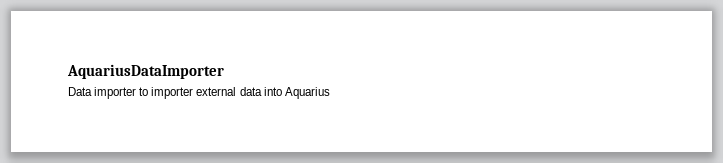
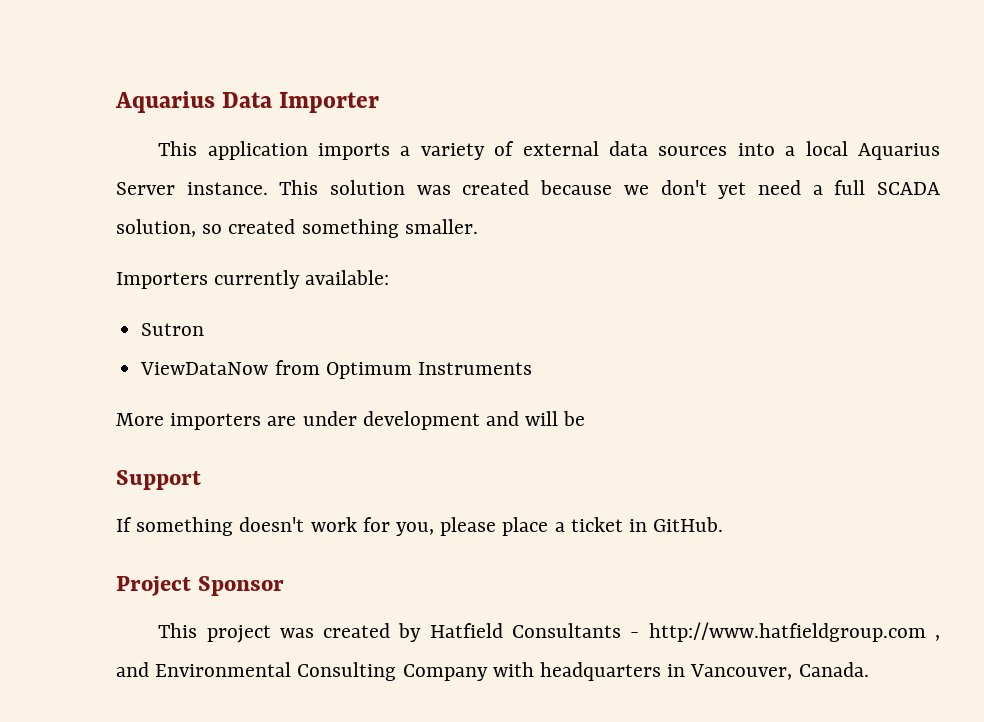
- AquariusDataImporter
- Data importer to importer external data into Aquarius
+ Aquarius Data Importer
+ This application imports a variety of external data sources into a local Aquarius Server instance. This solution was created because we don't yet need a full SCADA solution, so created something smaller.
+ Importers currently available:
+ Sutron
+ ViewDataNow from Optimum Instruments
+ More importers are under development and will be
+ Support
+ If something doesn't work for you, please place a ticket in GitHub.
+ Project Sponsor
+ This project was created by Hatfield Consultants - http://www.hatfieldgroup.com , and Environmental Consulting Company with headquarters in Vancouver, Canada.

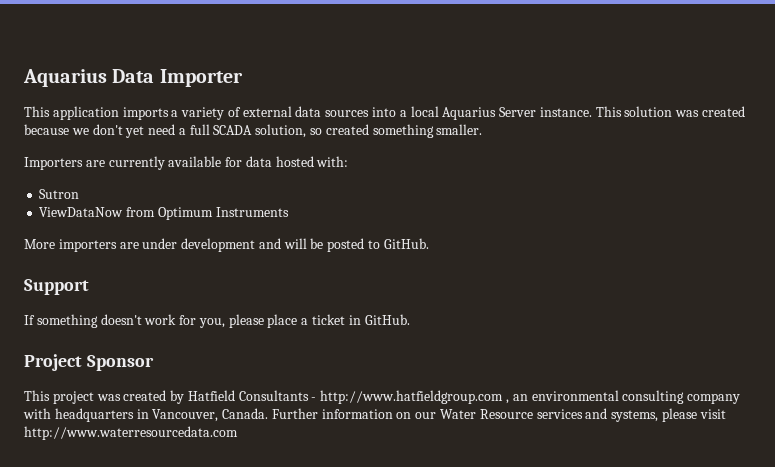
- Importers currently available:
+ Importers are currently available for data hosted with:
- More importers are under development and will be
+ More importers are under development and will be posted to GitHub.
- This project was created by Hatfield Consultants - http://www.hatfieldgroup.com , and Environmental Consulting Company with headquarters in Vancouver, Canada.
+ This project was created by Hatfield Consultants - http://www.hatfieldgroup.com , an environmental consulting company with headquarters in Vancouver, Canada.
+ Further information on our Water Resource services and systems, please visit http://www.waterresourcedata.com

